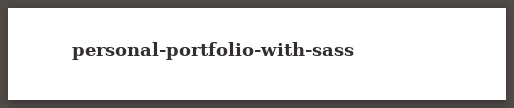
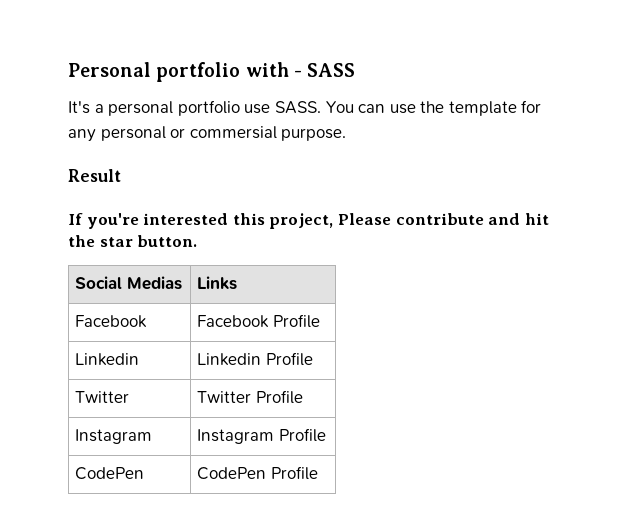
- personal-portfolio-with-sass
+ Personal portfolio with - SASS
+ It's a personal portfolio use SASS. You can use the template for any personal or commersial purpose.
+ Result
+ If you're interested this project, Please contribute and hit the star button.
+ Social Medias | Links
+ Facebook | Facebook Profile
+ Linkedin | Linkedin Profile
+ Twitter | Twitter Profile
+ Instagram | Instagram Profile
+ CodePen | CodePen Profile

